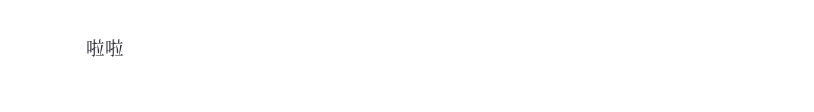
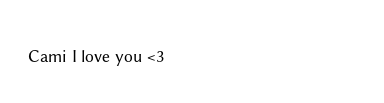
- 啦啦
+ Cami I love you <3

